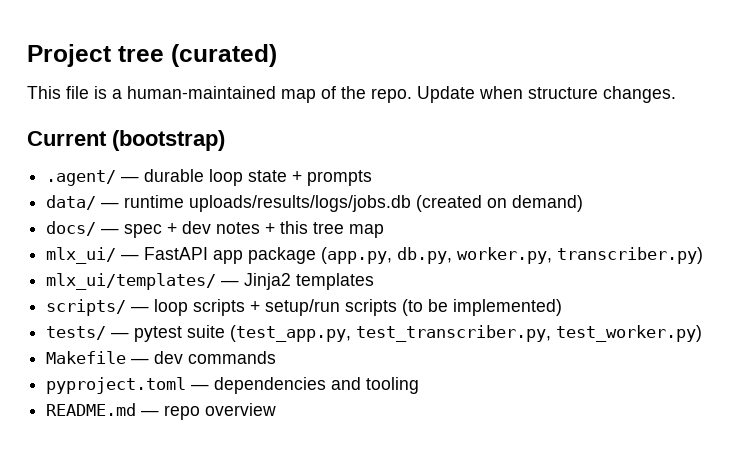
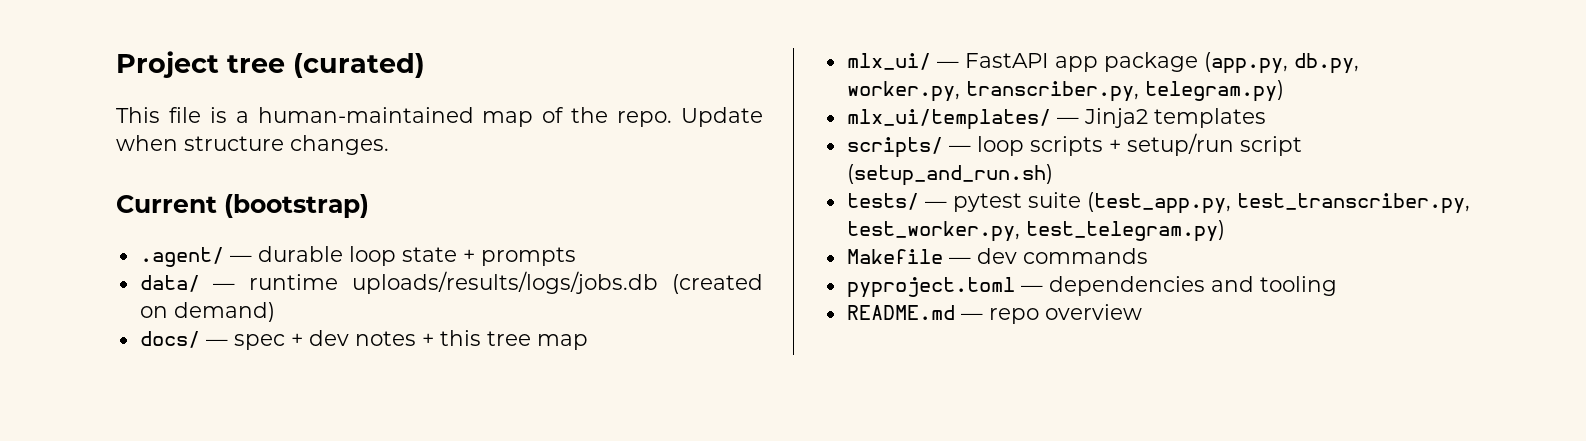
- mlx_ui/ — FastAPI app package (app.py, db.py, worker.py, transcriber.py)
+ mlx_ui/ — FastAPI app package (app.py, db.py, worker.py, transcriber.py, telegram.py)
- scripts/ — loop scripts + setup/run scripts (to be implemented)
+ scripts/ — loop scripts + setup/run script (setup_and_run.sh)
- tests/ — pytest suite (test_app.py, test_transcriber.py, test_worker.py)
+ tests/ — pytest suite (test_app.py, test_transcriber.py, test_worker.py, test_telegram.py)

